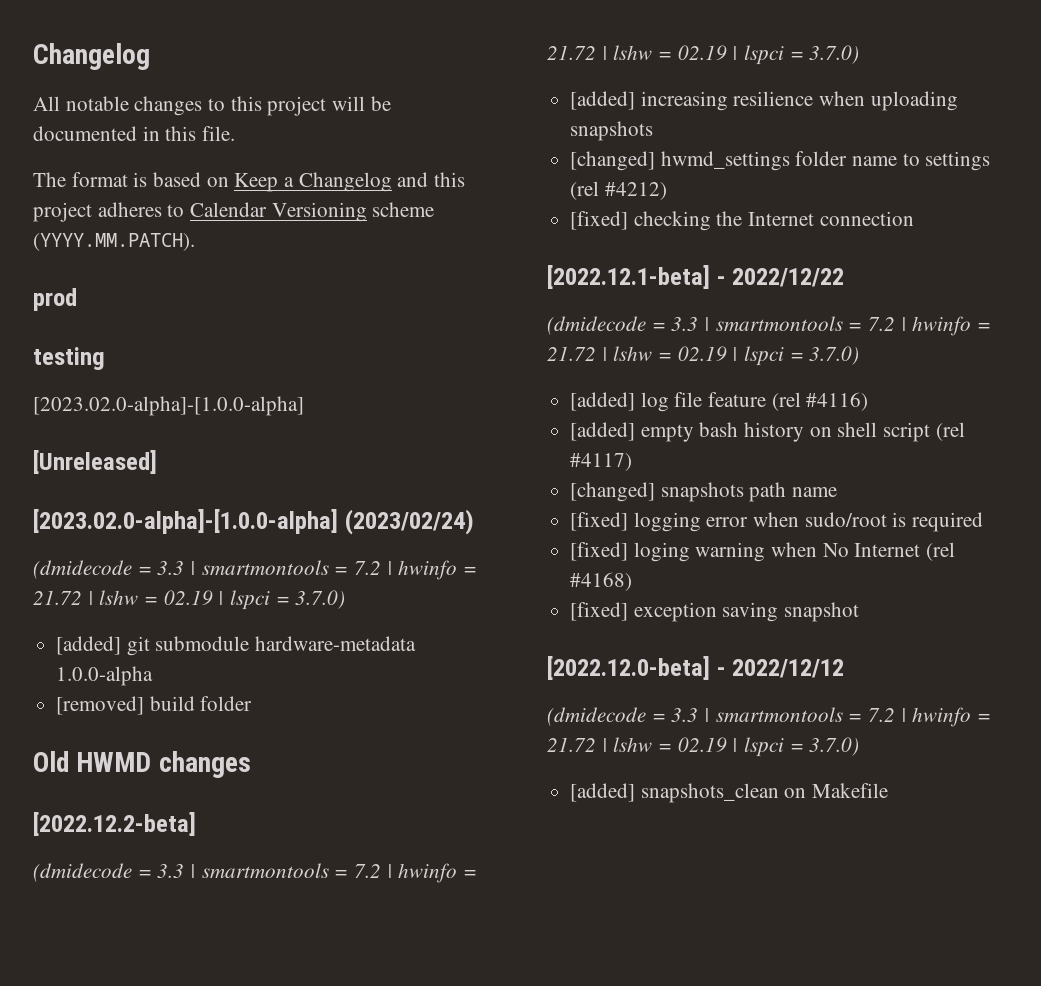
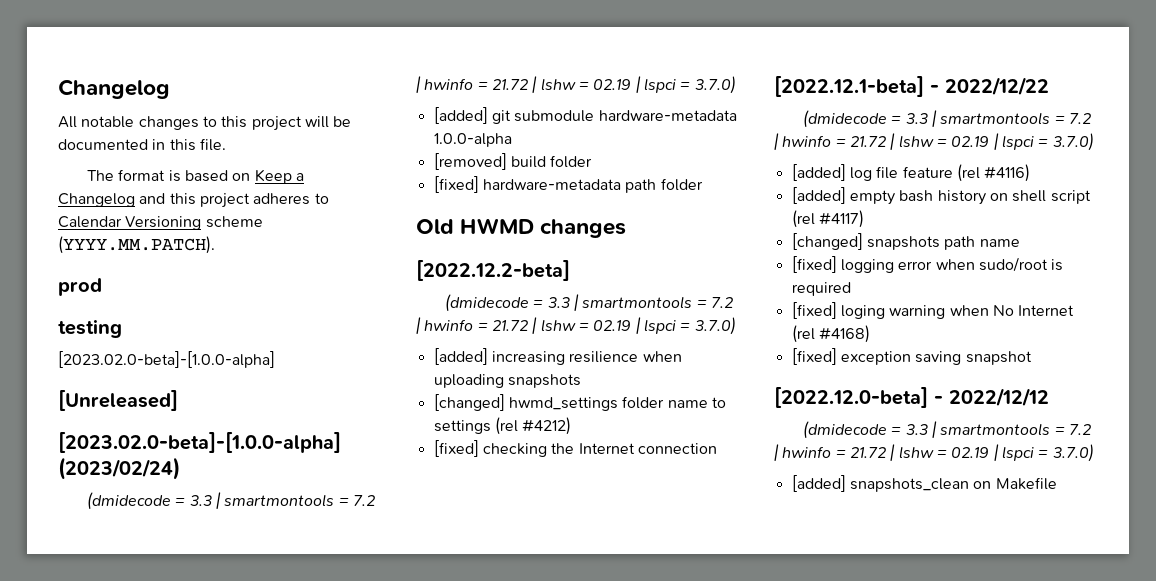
  testing
- [2023.02.0-alpha]-[1.0.0-alpha]
+ [2023.02.0-beta]-[1.0.0-alpha]
- [2023.02.0-alpha]-[1.0.0-alpha] (2023/02/24)
+ [2023.02.0-beta]-[1.0.0-alpha] (2023/02/24)
+ [fixed] hardware-metadata path folder

